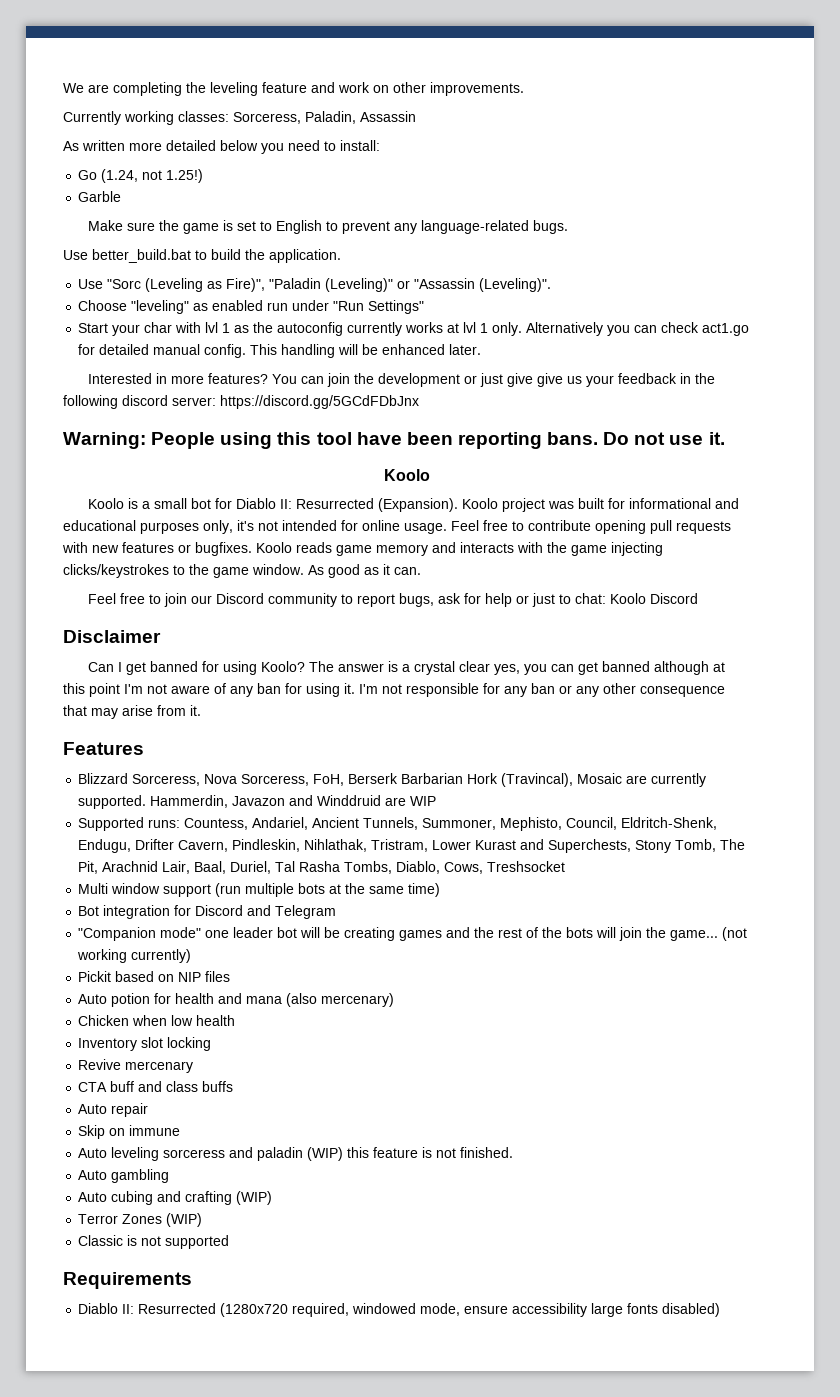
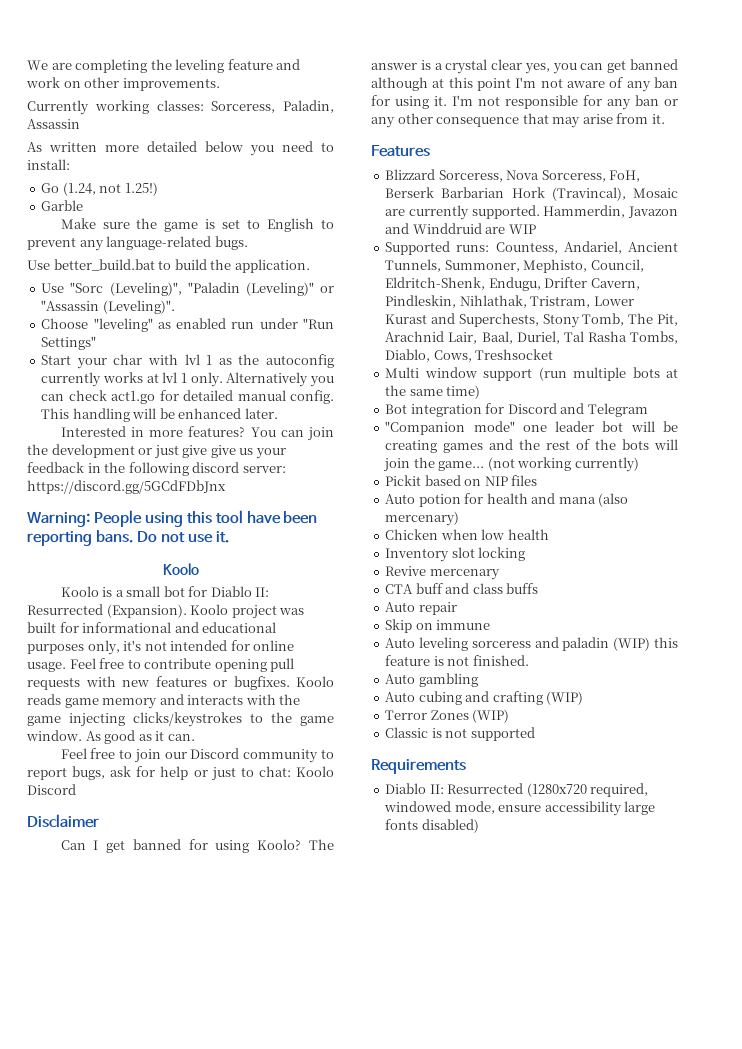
- Use "Sorc (Leveling as Fire)", "Paladin (Leveling)" or "Assassin (Leveling)".
+ Use "Sorc (Leveling)", "Paladin (Leveling)" or "Assassin (Leveling)".

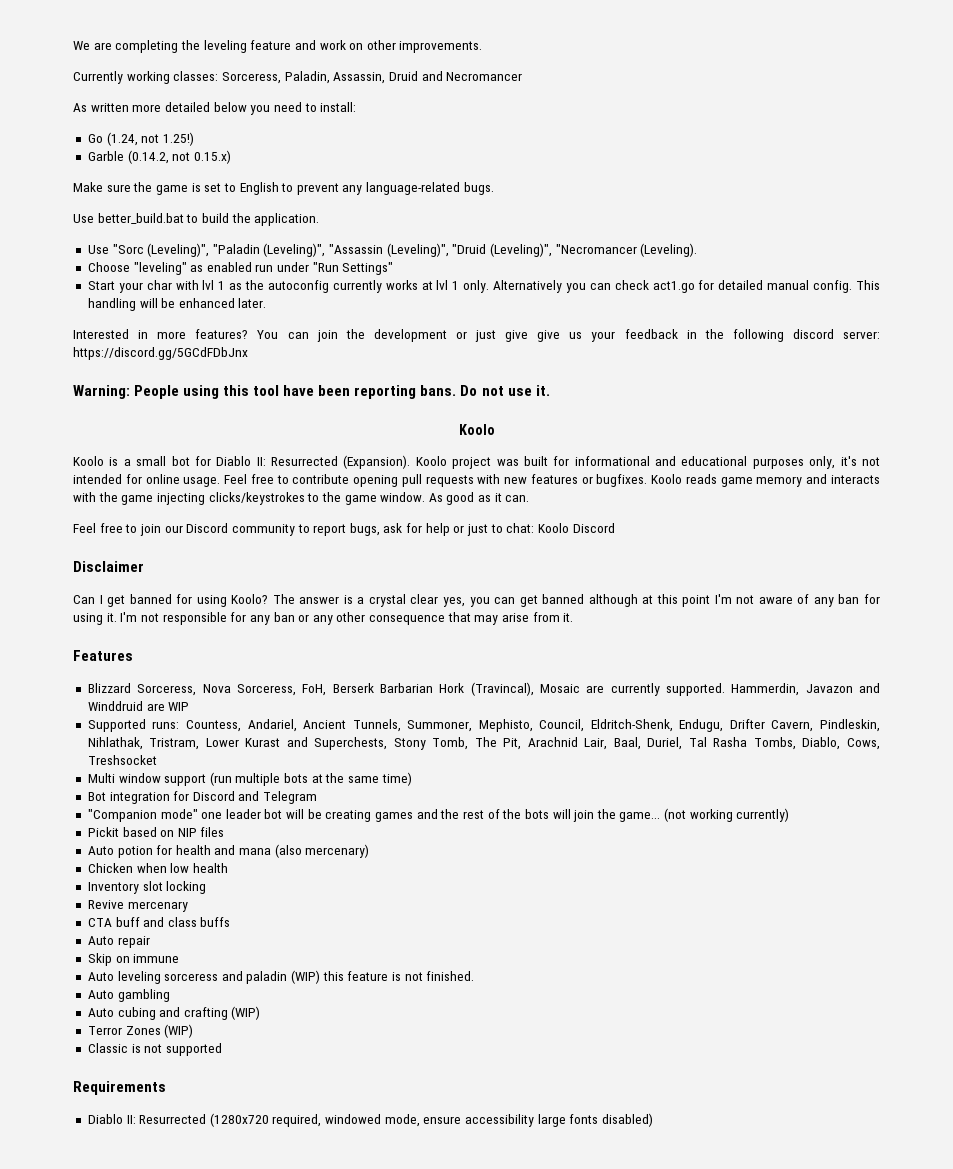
- Currently working classes: Sorceress, Paladin, Assassin
+ Currently working classes: Sorceress, Paladin, Assassin, Druid and Necromancer
- Garble
+ Garble (0.14.2, not 0.15.x)
- Use "Sorc (Leveling)", "Paladin (Leveling)" or "Assassin (Leveling)".
+ Use "Sorc (Leveling)", "Paladin (Leveling)", "Assassin (Leveling)", "Druid (Leveling)", "Necromancer (Leveling).

